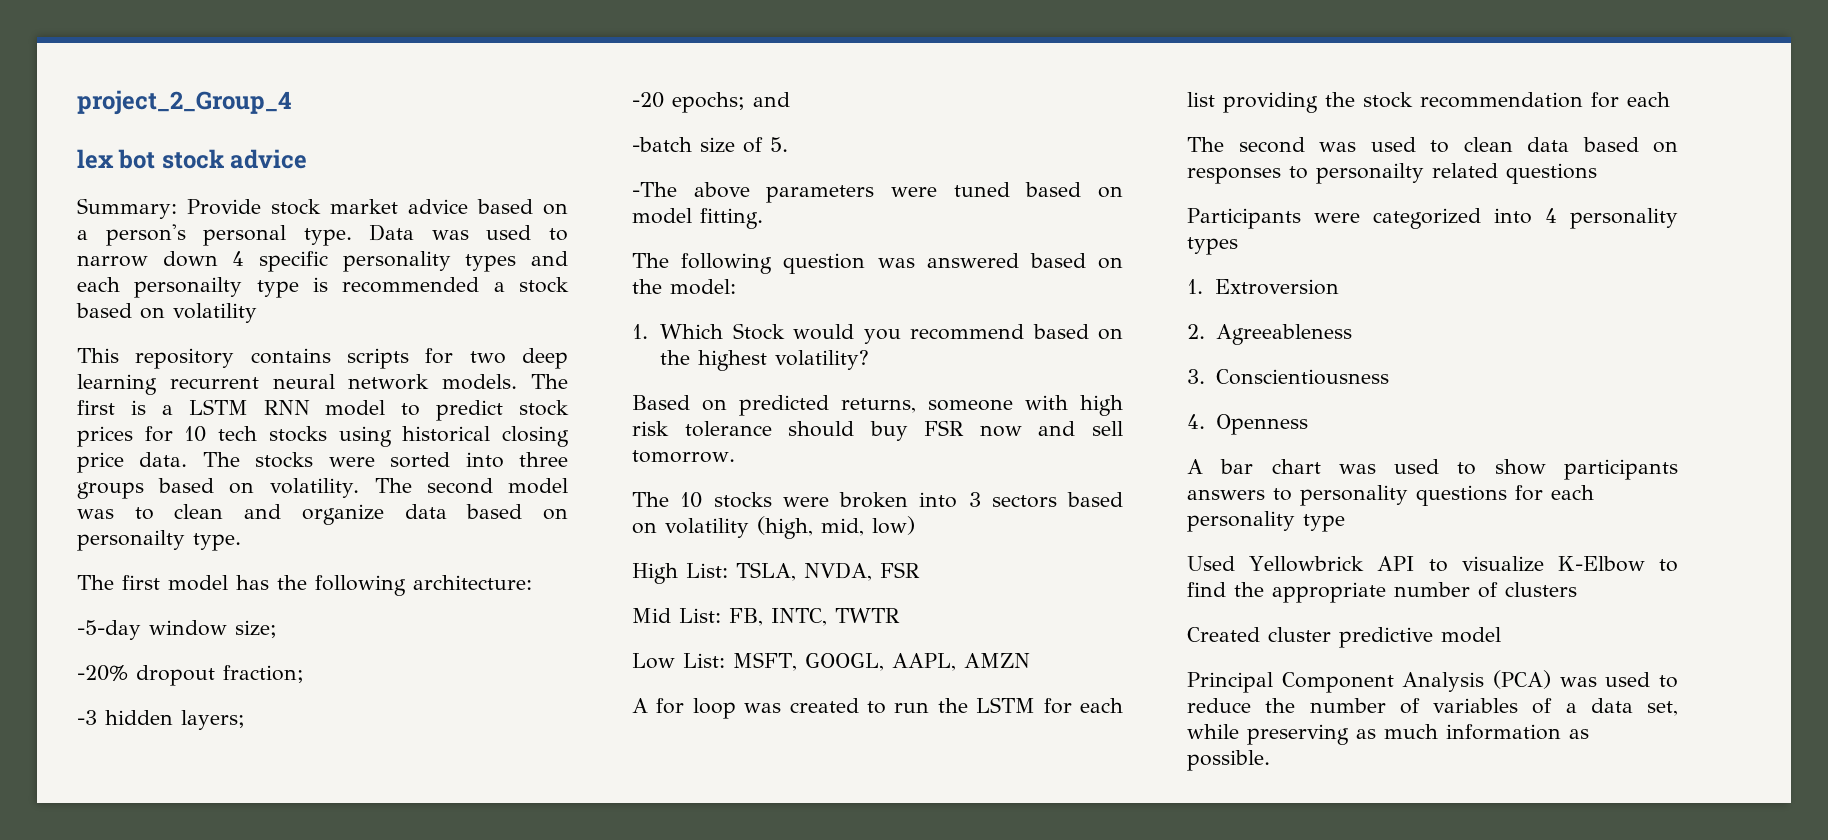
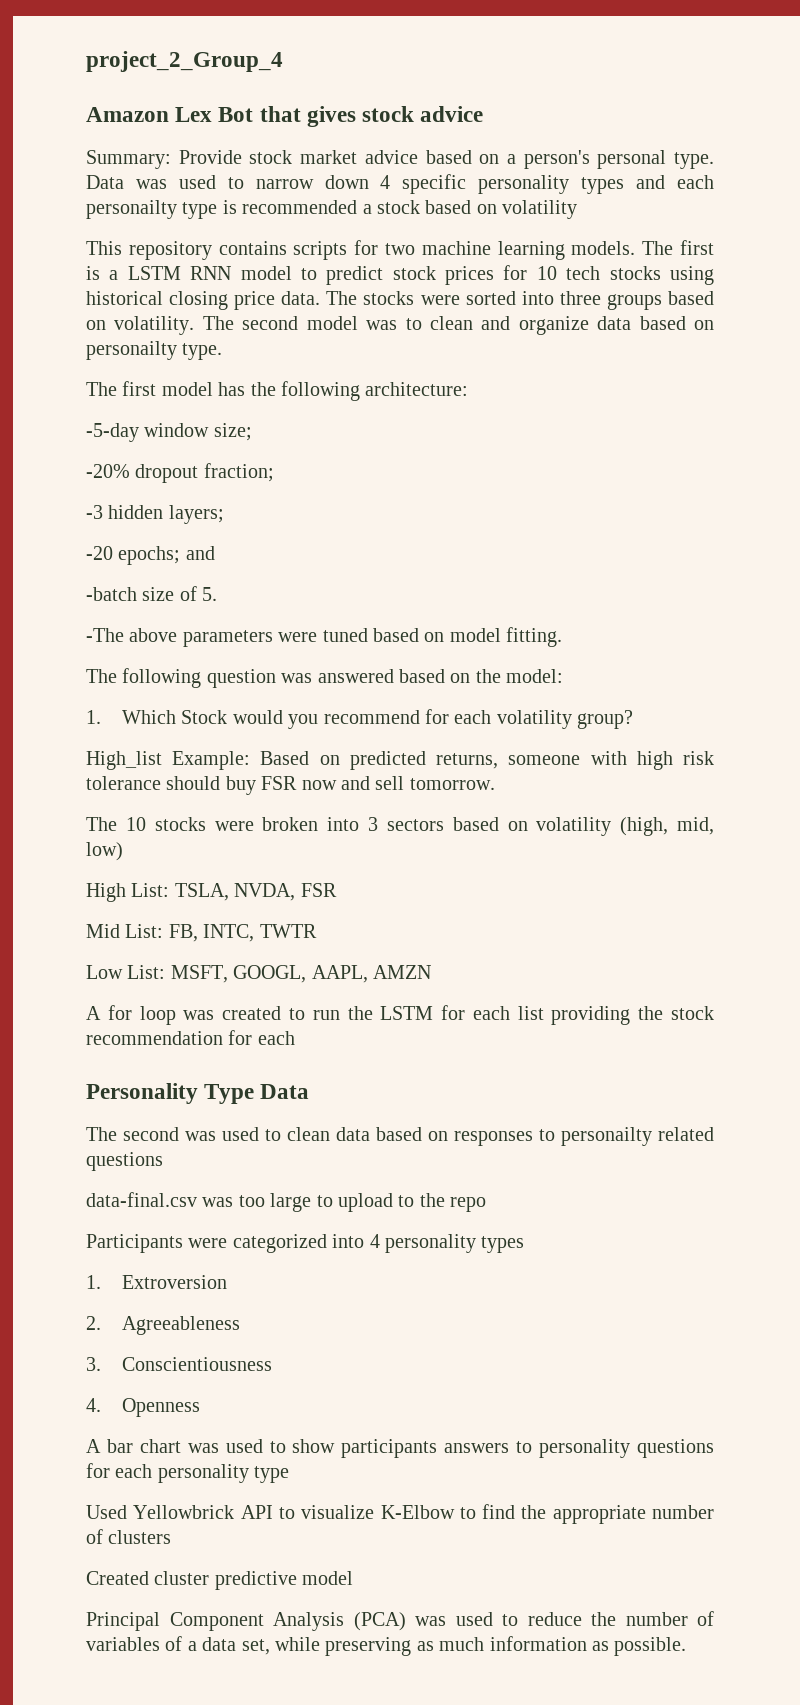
- lex bot stock advice
+ Amazon Lex Bot that gives stock advice
- This repository contains scripts for two deep learning recurrent neural network models.
+ This repository contains scripts for two machine learning models.
- 1. Which Stock would you recommend based on the highest volatility?
- Based on predicted returns, someone with high risk tolerance should buy FSR now and sell tomorrow.
+ 1. Which Stock would you recommend for each volatility group?
+ High_list Example: Based on predicted returns, someone with high risk tolerance should buy FSR now and sell tomorrow.
+ Personality Type Data
+ data-final.csv was too large to upload to the repo

